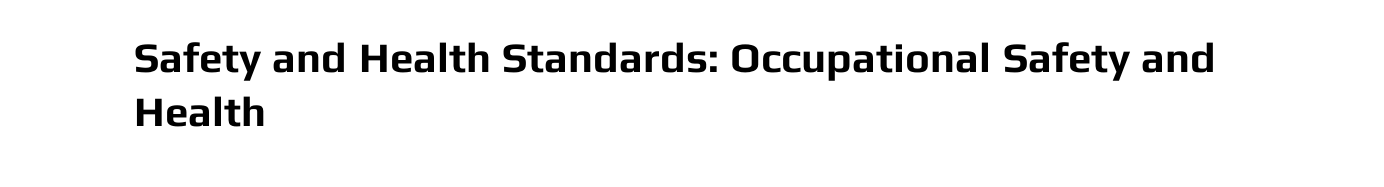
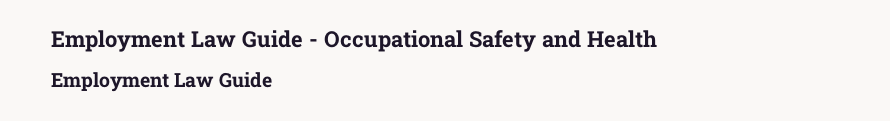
- Safety and Health Standards: Occupational Safety and Health
+ Employment Law Guide - Occupational Safety and Health
+ Employment Law Guide

